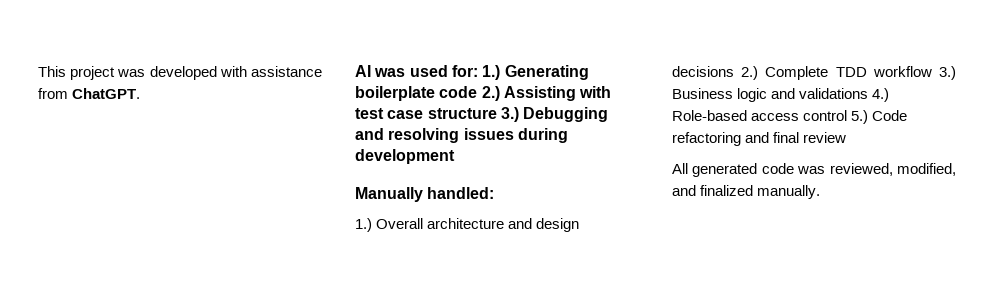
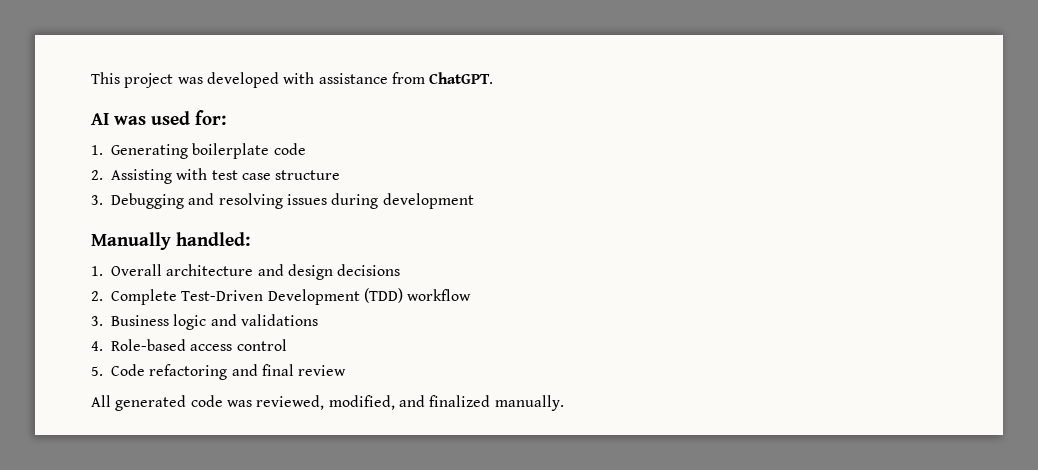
- AI was used for: 1.) Generating boilerplate code 2.) Assisting with test case structure 3.) Debugging and resolving issues during development
+ AI was used for:
+ 1. Generating boilerplate code
+ 2. Assisting with test case structure
+ 3. Debugging and resolving issues during development
- 1.) Overall architecture and design decisions 2.) Complete TDD workflow 3.) Business logic and validations 4.) Role-based access control 5.) Code refactoring and final review
+ 1. Overall architecture and design decisions
+ 2. Complete Test-Driven Development (TDD) workflow
+ 3. Business logic and validations
+ 4. Role-based access control
+ 5. Code refactoring and final review

